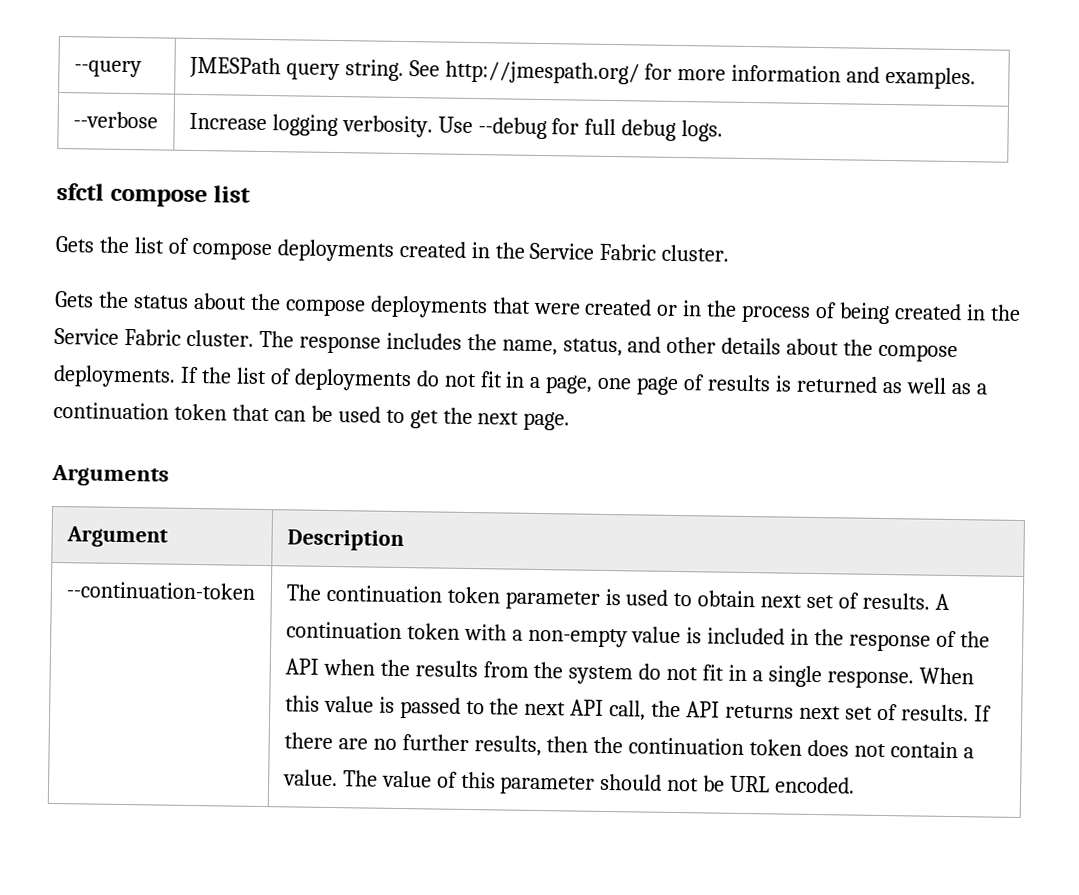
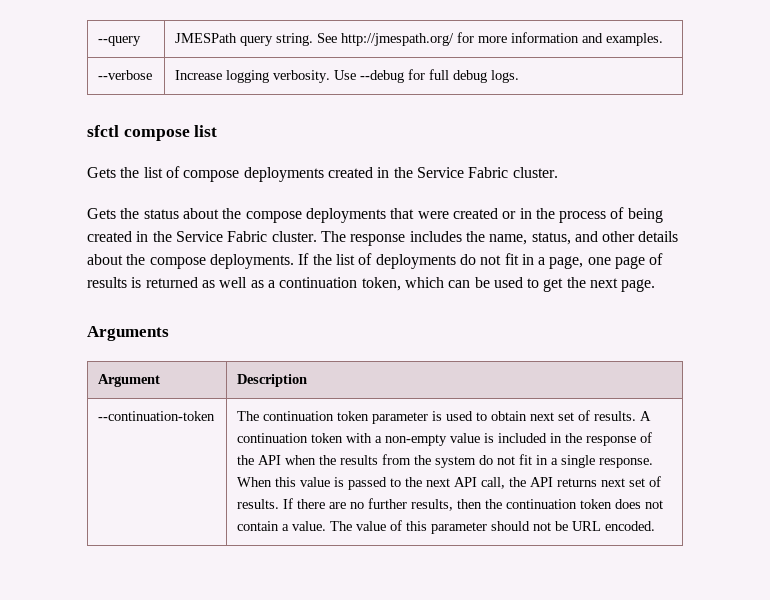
- If the list of deployments do not fit in a page, one page of results is returned as well as a continuation token that can be used to get the next page.
+ If the list of deployments do not fit in a page, one page of results is returned as well as a continuation token, which can be used to get the next page.

